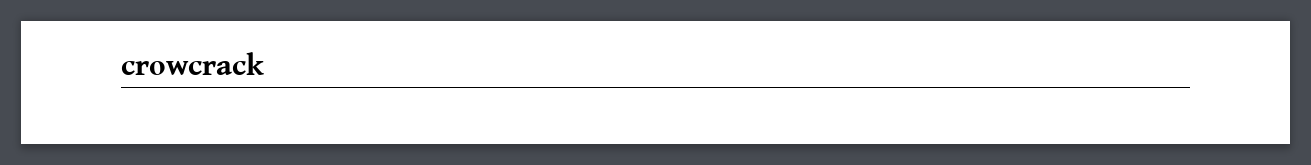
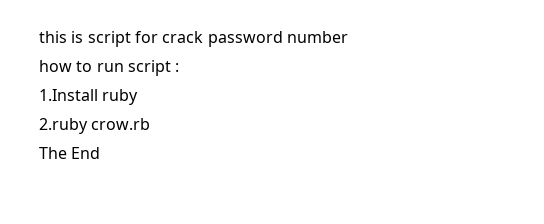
- crowcrack
+ this is script for crack password number
+ how to run script :
+ 1.Install ruby
+ 2.ruby crow.rb
+ The End

